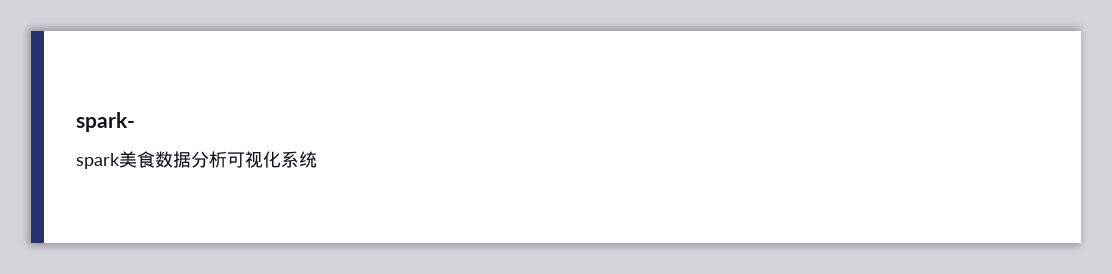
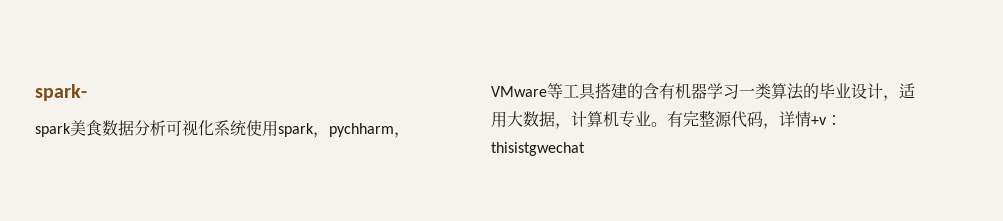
- spark美食数据分析可视化系统
+ spark美食数据分析可视化系统使用spark，pychharm，VMware等工具搭建的含有机器学习一类算法的毕业设计，适用大数据，计算机专业。有完整源代码，详情+v：thisistgwechat

